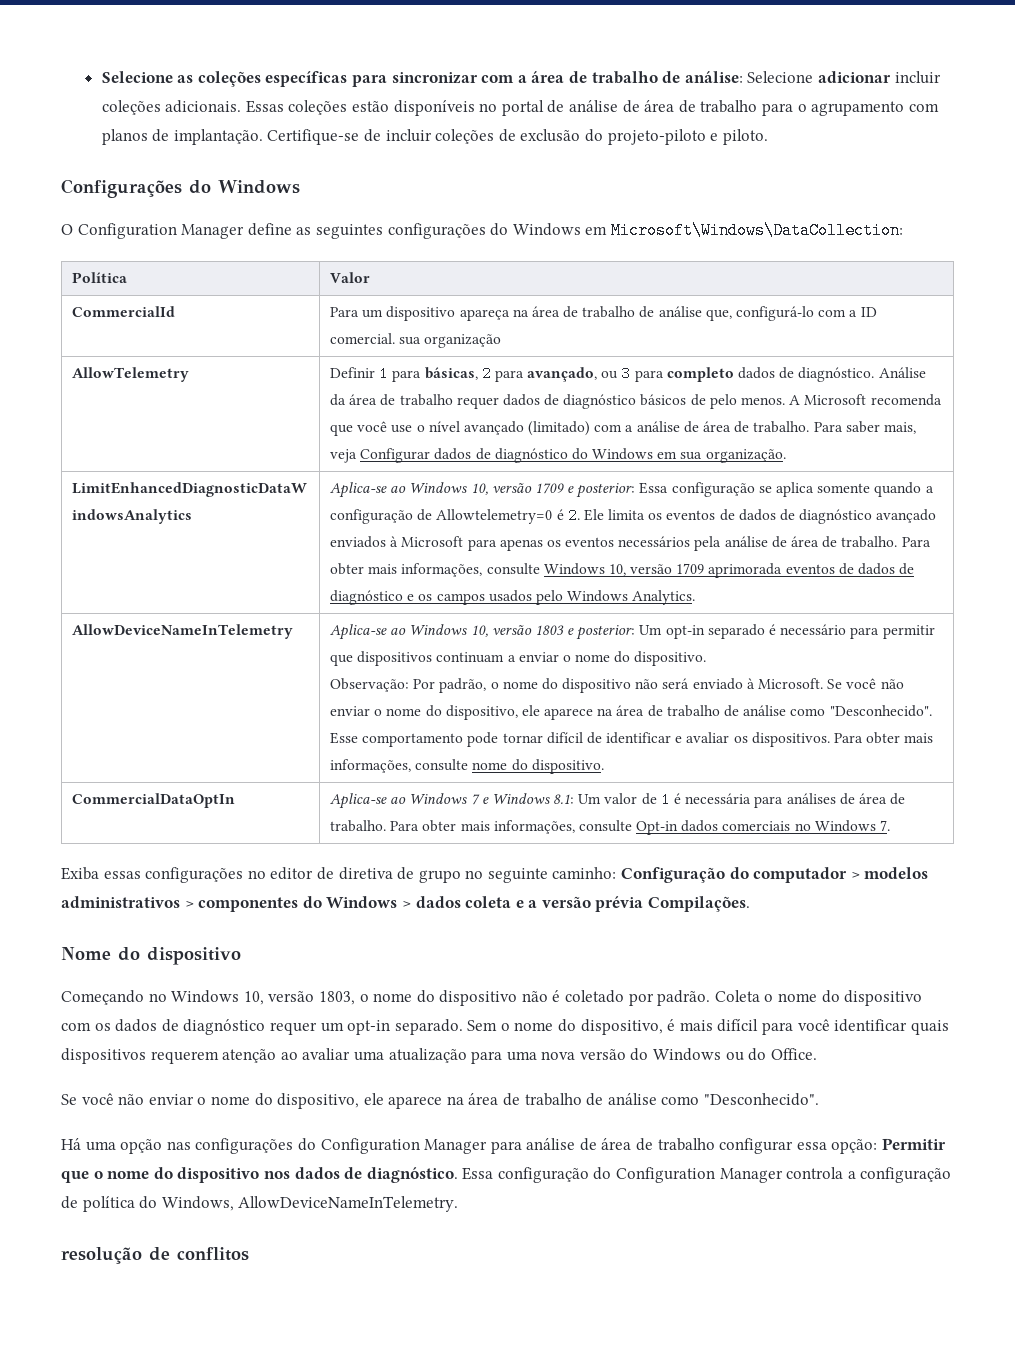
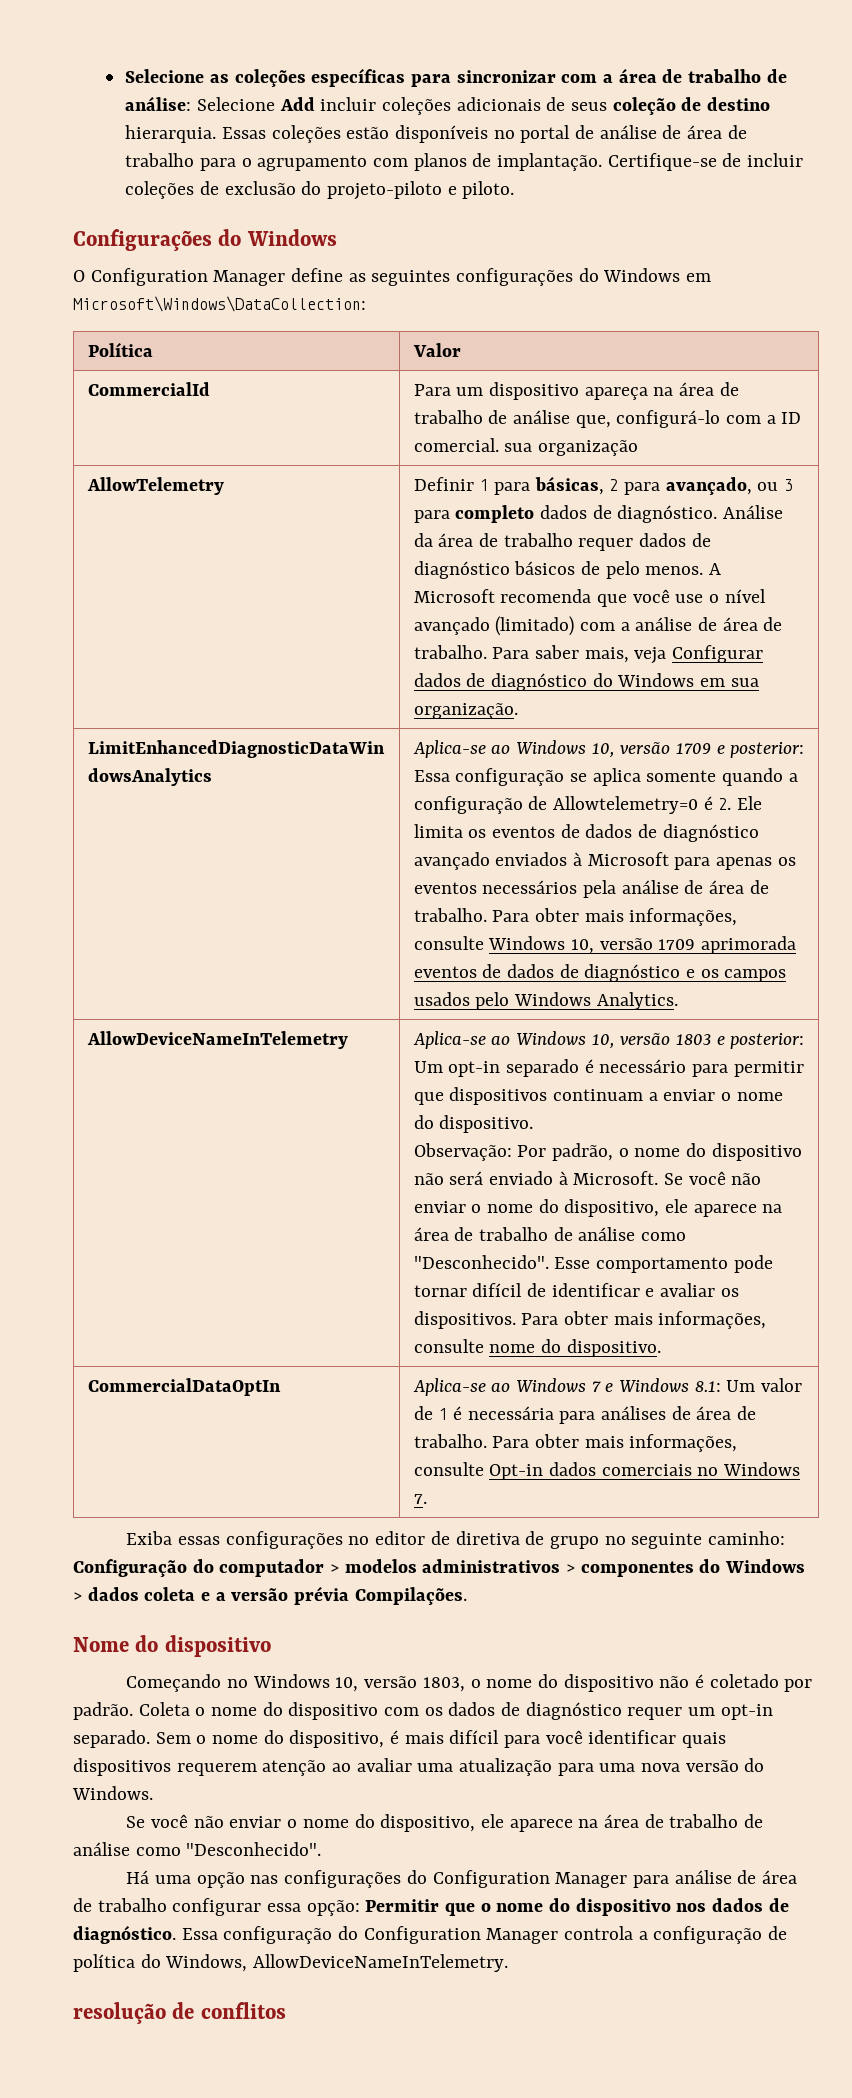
- Selecione as coleções específicas para sincronizar com a área de trabalho de análise: Selecione adicionar incluir coleções adicionais.
+ Selecione as coleções específicas para sincronizar com a área de trabalho de análise: Selecione Add incluir coleções adicionais de seus coleção de destino hierarquia.
- Sem o nome do dispositivo, é mais difícil para você identificar quais dispositivos requerem atenção ao avaliar uma atualização para uma nova versão do Windows ou do Office.
+ Sem o nome do dispositivo, é mais difícil para você identificar quais dispositivos requerem atenção ao avaliar uma atualização para uma nova versão do Windows.

